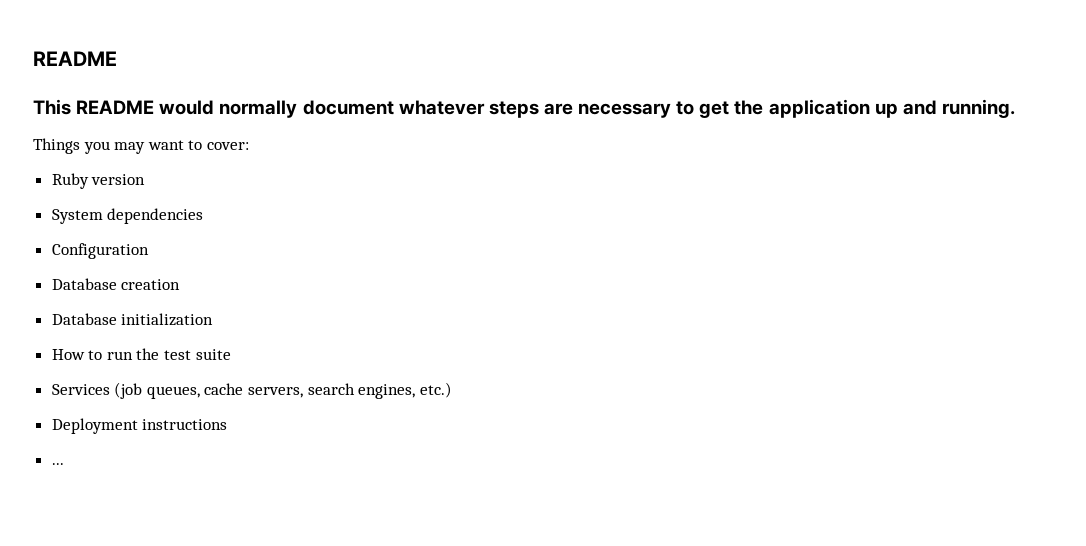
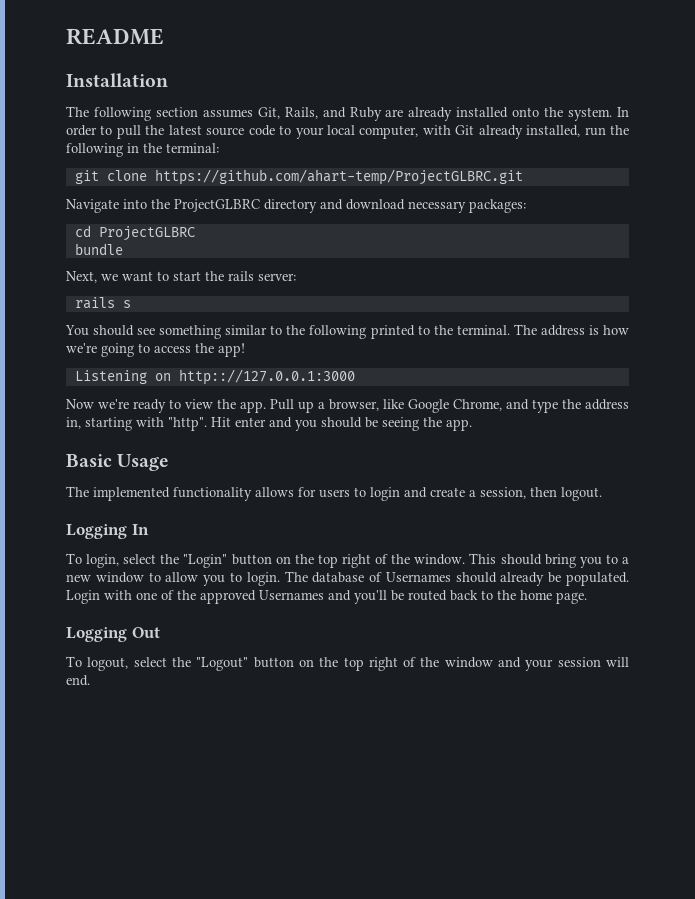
- This README would normally document whatever steps are necessary to get the application up and running.
- Things you may want to cover:
- Ruby version
- System dependencies
- Configuration
- Database creation
- Database initialization
- How to run the test suite
- Services (job queues, cache servers, search engines, etc.)
- Deployment instructions
- ...
+ Installation
+ The following section assumes Git, Rails, and Ruby are already installed onto the system. In order to pull the latest source code to your local computer, with Git already installed, run the following in the terminal:
+ git clone https://github.com/ahart-temp/ProjectGLBRC.git
+ Navigate into the ProjectGLBRC directory and download necessary packages:
+ cd ProjectGLBRC
+ bundle
+ Next, we want to start the rails server:
+ rails s
+ You should see something similar to the following printed to the terminal. The address is how we're going to access the app!
+ Listening on http:://127.0.0.1:3000
+ Now we're ready to view the app. Pull up a browser, like Google Chrome, and type the address in, starting with "http". Hit enter and you should be seeing the app.
+ Basic Usage
+ The implemented functionality allows for users to login and create a session, then logout.
+ Logging In
+ To login, select the "Login" button on the top right of the window. This should bring you to a new window to allow you to login. The database of Usernames should already be populated. Login with one of the approved Usernames and you'll be routed back to the home page.
+ Logging Out
+ To logout, select the "Logout" button on the top right of the window and your session will end.

